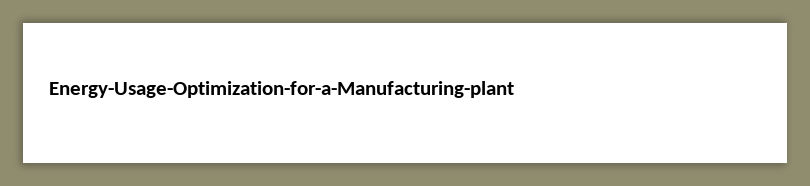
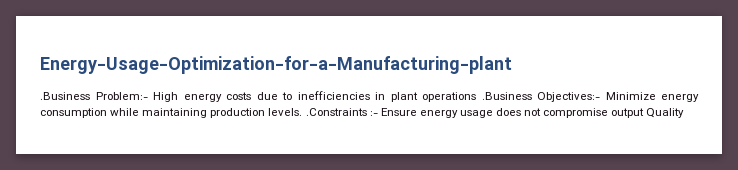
+ .Business Problem:- High energy costs due to inefficiencies in plant operations .Business Objectives:- Minimize energy consumption while maintaining production levels. .Constraints :- Ensure energy usage does not compromise output Quality

